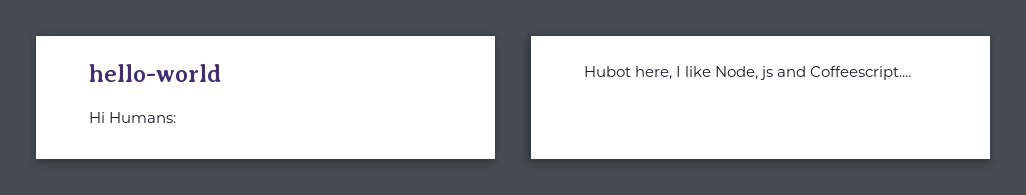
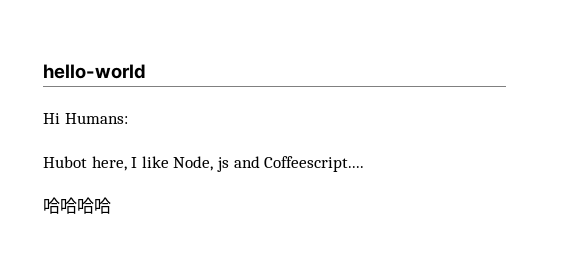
+ 哈哈哈哈

